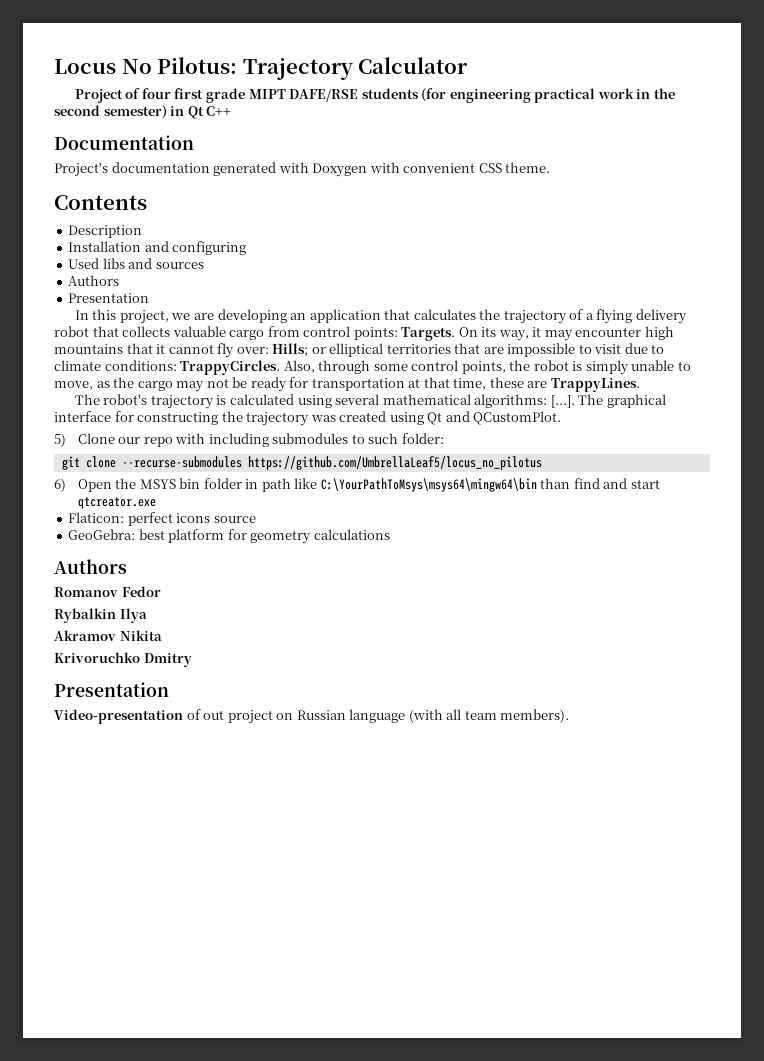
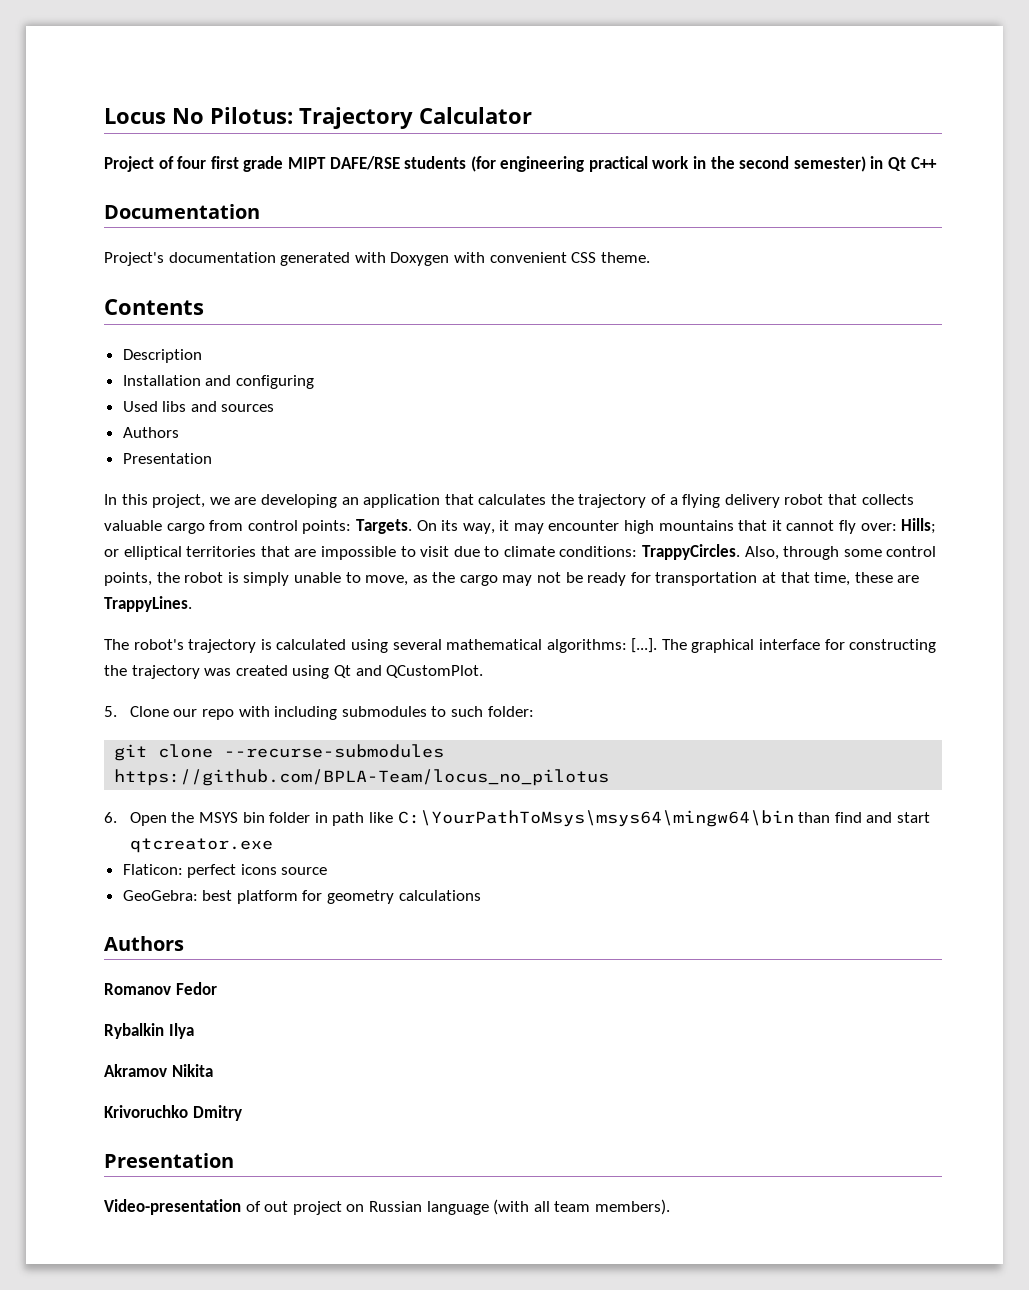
- 5) Clone our repo with including submodules to such folder:
+ 5. Clone our repo with including submodules to such folder:
- git clone --recurse-submodules https://github.com/UmbrellaLeaf5/locus_no_pilotus
- 6) Open the MSYS bin folder in path like C:\YourPathToMsys\msys64\mingw64\bin than find and start qtcreator.exe
+ git clone --recurse-submodules https://github.com/BPLA-Team/locus_no_pilotus
+ 6. Open the MSYS bin folder in path like C:\YourPathToMsys\msys64\mingw64\bin than find and start qtcreator.exe

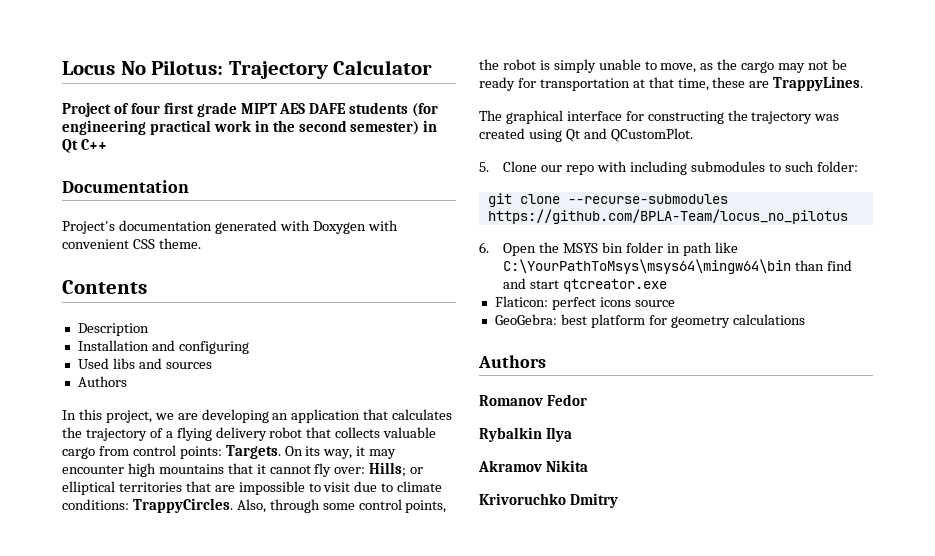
- Project of four first grade MIPT DAFE/RSE students (for engineering practical work in the second semester) in Qt C++
+ Project of four first grade MIPT AES DAFE students (for engineering practical work in the second semester) in Qt C++
  Used libs and sources
  Authors
- Presentation
- The robot's trajectory is calculated using several mathematical algorithms: [...]. The graphical interface for constructing the trajectory was created using Qt and QCustomPlot.
+ The graphical interface for constructing the trajectory was created using Qt and QCustomPlot.
  Krivoruchko Dmitry
- Presentation
- Video-presentation of out project on Russian language (with all team members).

